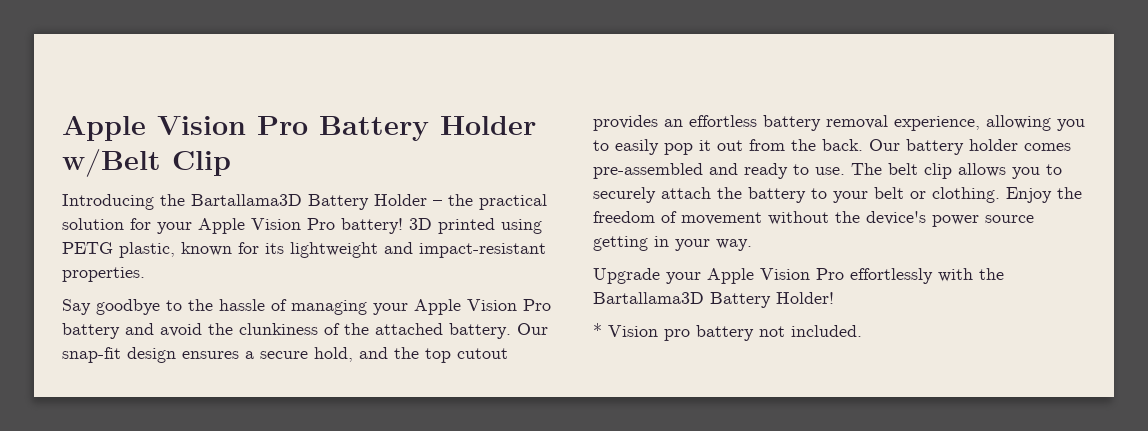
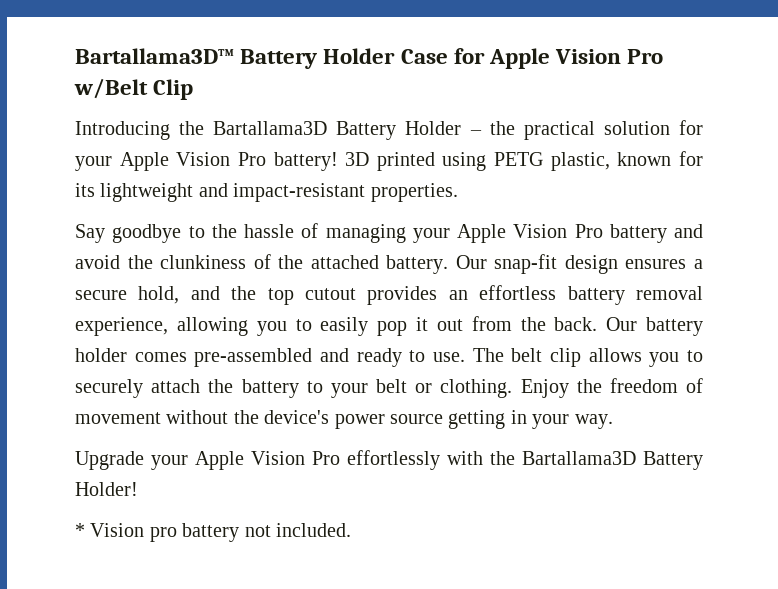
- Apple Vision Pro Battery Holder w/Belt Clip
+ Bartallama3D™ Battery Holder Case for Apple Vision Pro w/Belt Clip

